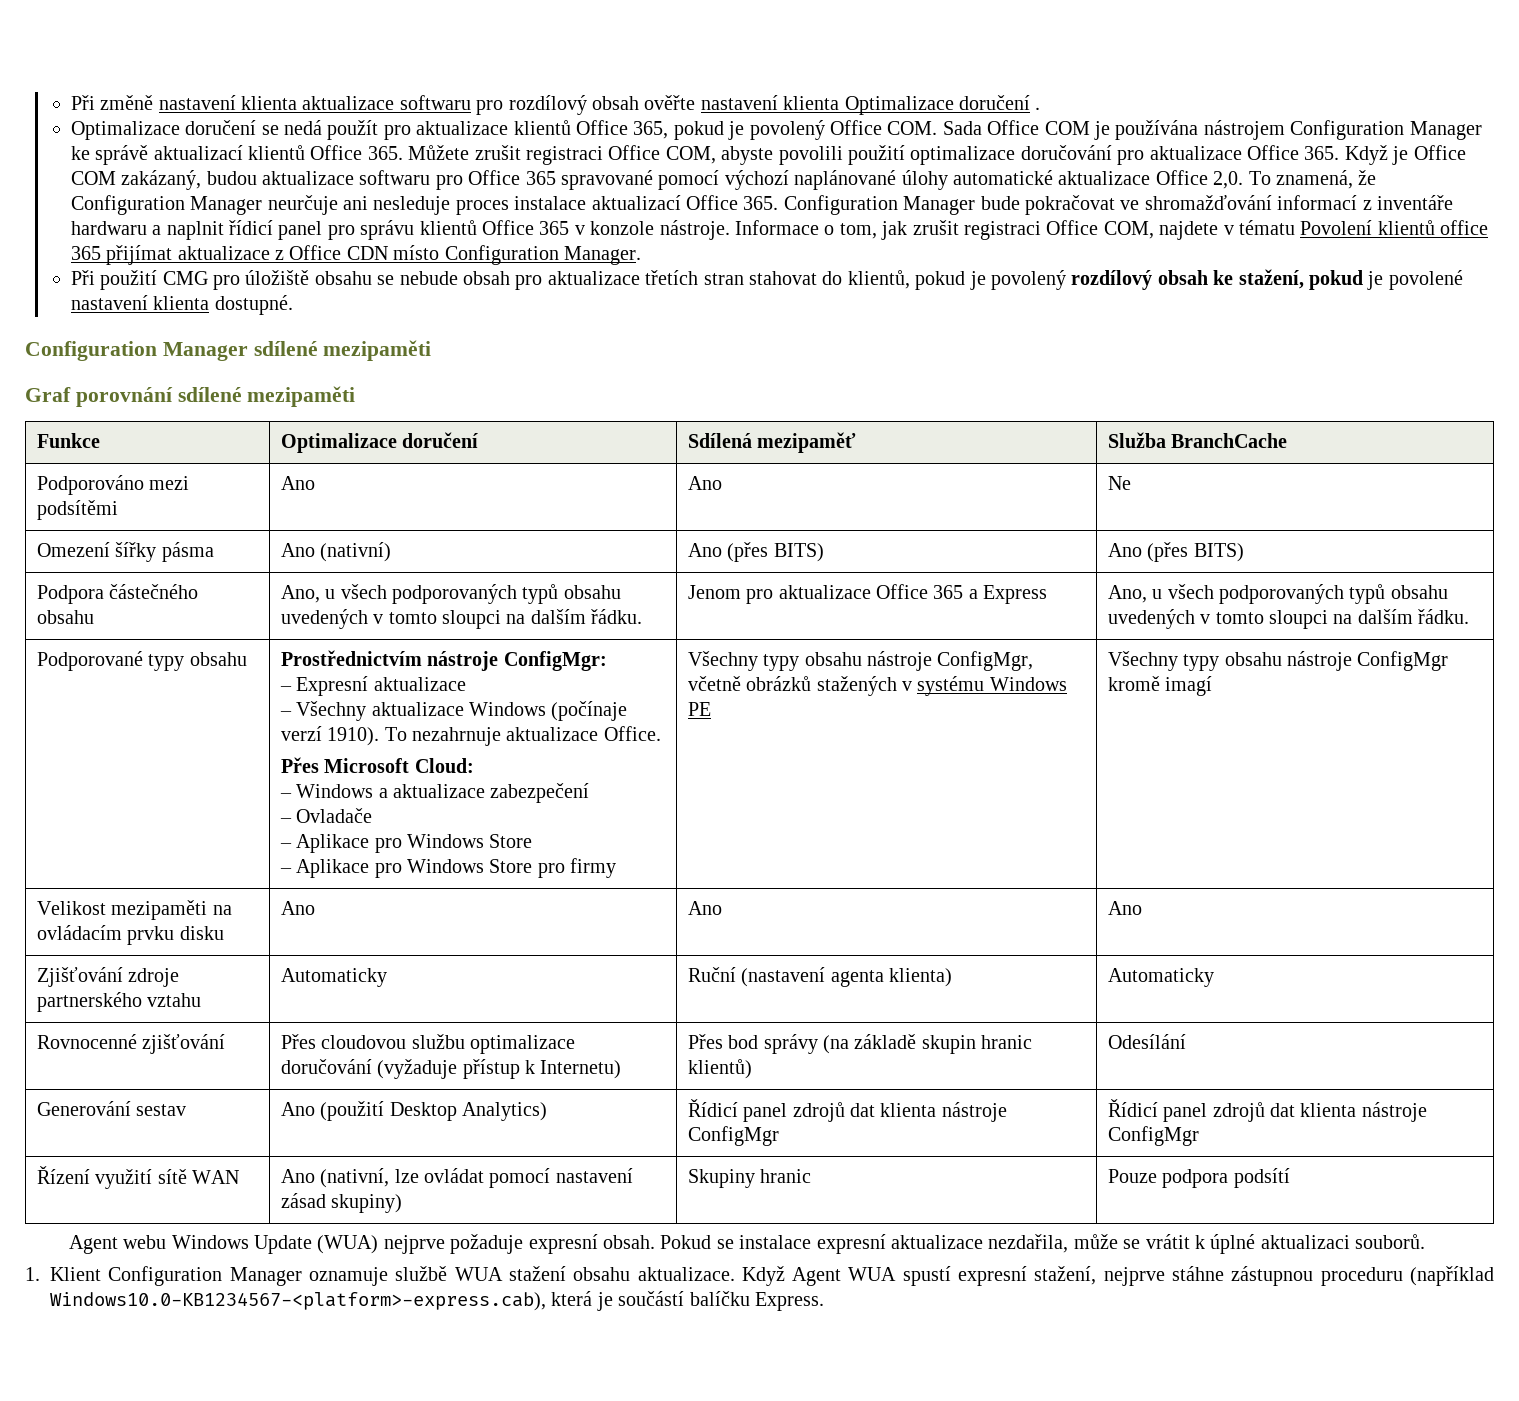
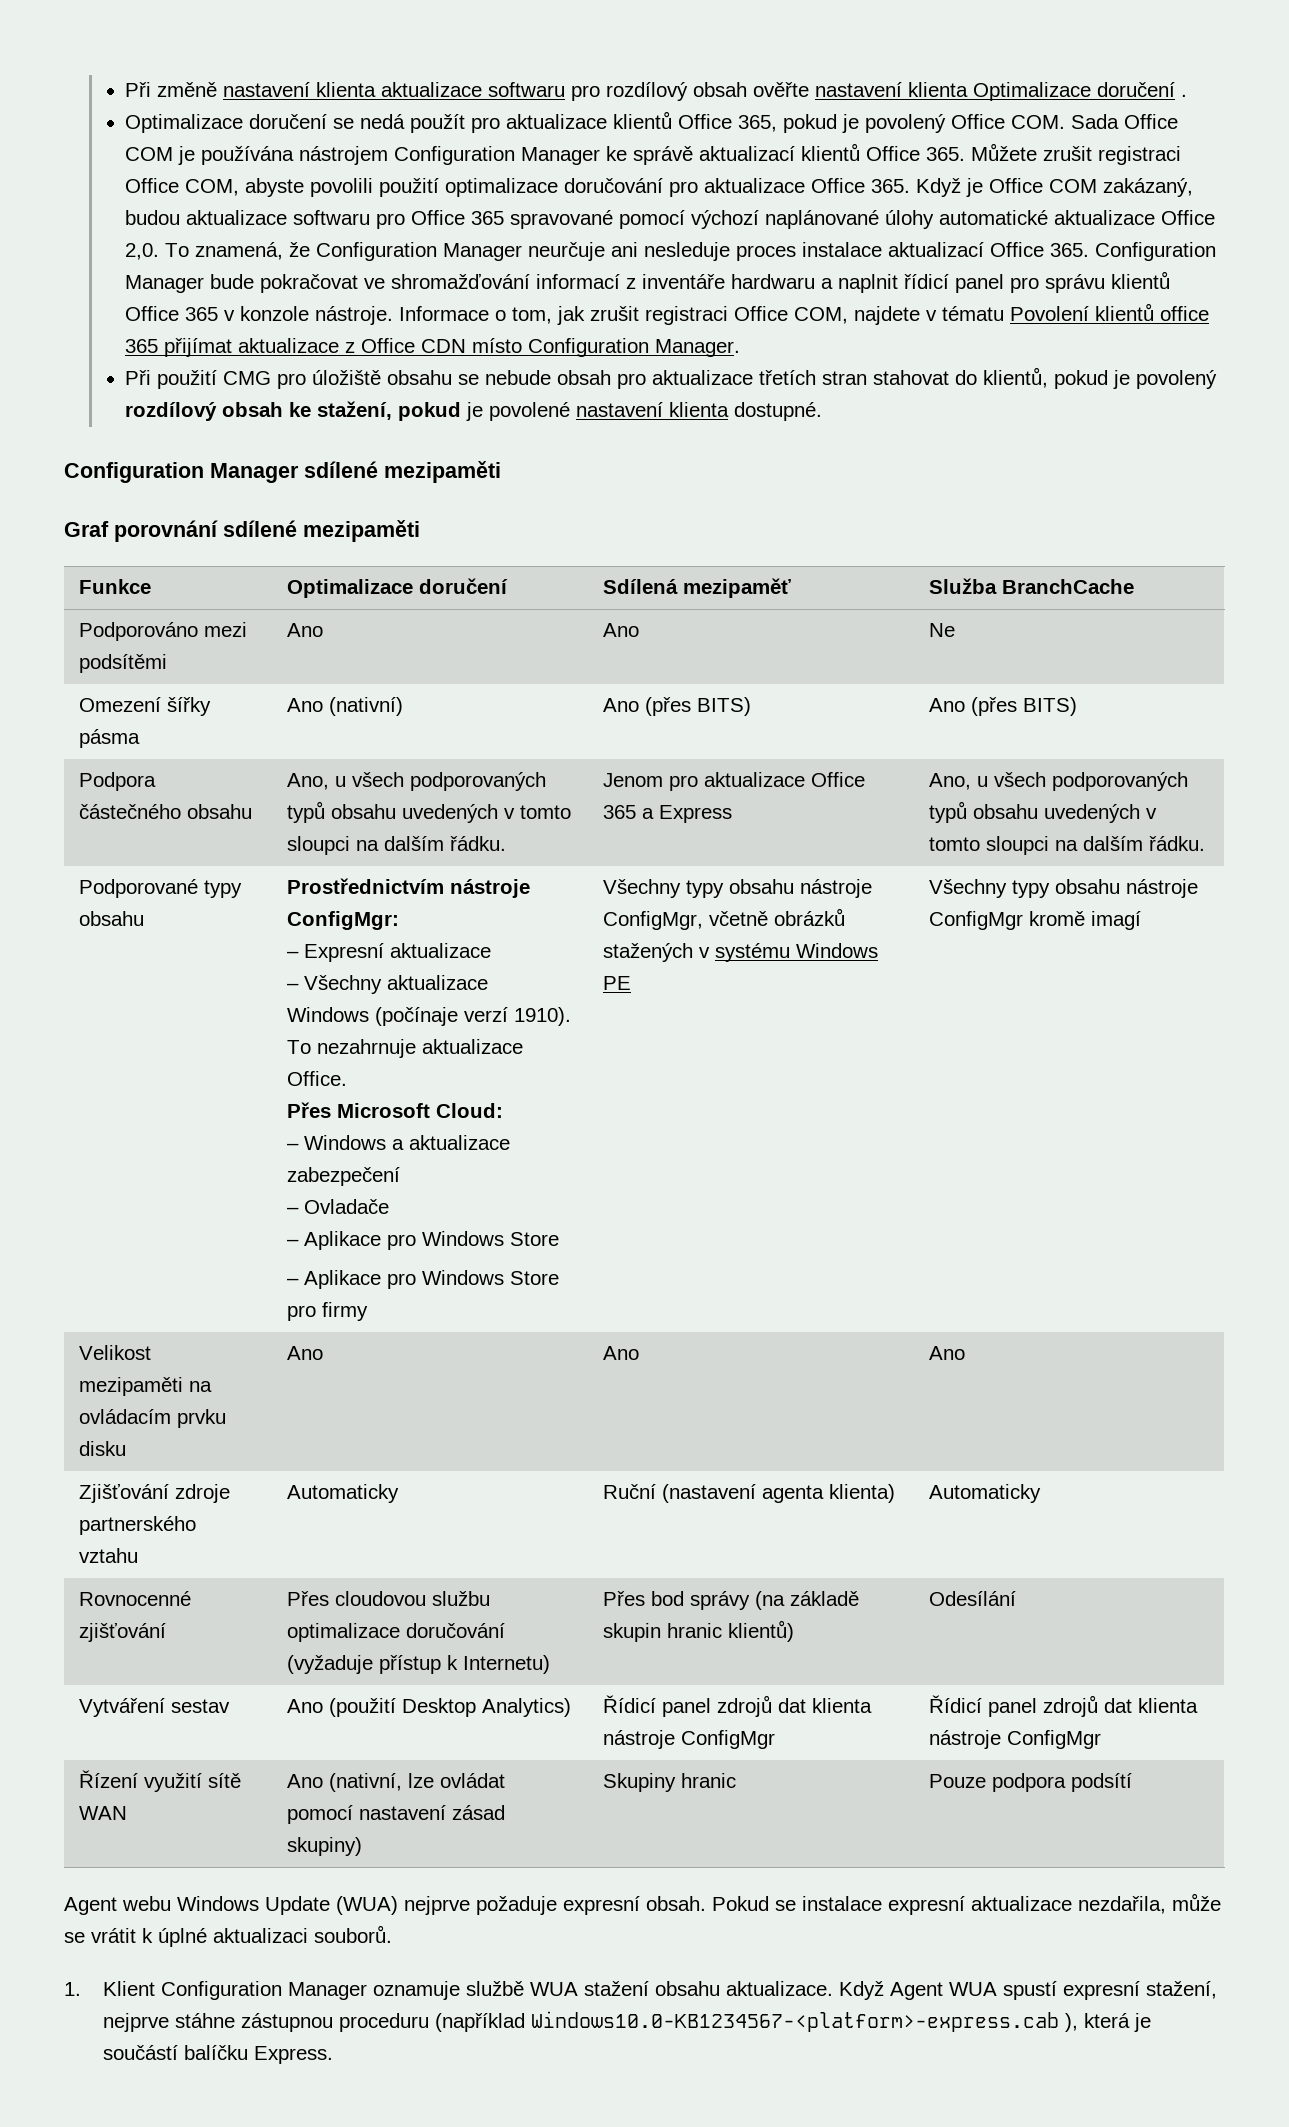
- Generování sestav | Ano (použití Desktop Analytics) | Řídicí panel zdrojů dat klienta nástroje ConfigMgr | Řídicí panel zdrojů dat klienta nástroje ConfigMgr
+ Vytváření sestav | Ano (použití Desktop Analytics) | Řídicí panel zdrojů dat klienta nástroje ConfigMgr | Řídicí panel zdrojů dat klienta nástroje ConfigMgr
- Když Agent WUA spustí expresní stažení, nejprve stáhne zástupnou proceduru (například Windows10.0-KB1234567-<platform>-express.cab), která je součástí balíčku Express.
+ Když Agent WUA spustí expresní stažení, nejprve stáhne zástupnou proceduru (například Windows10.0-KB1234567-<platform>-express.cab ), která je součástí balíčku Express.

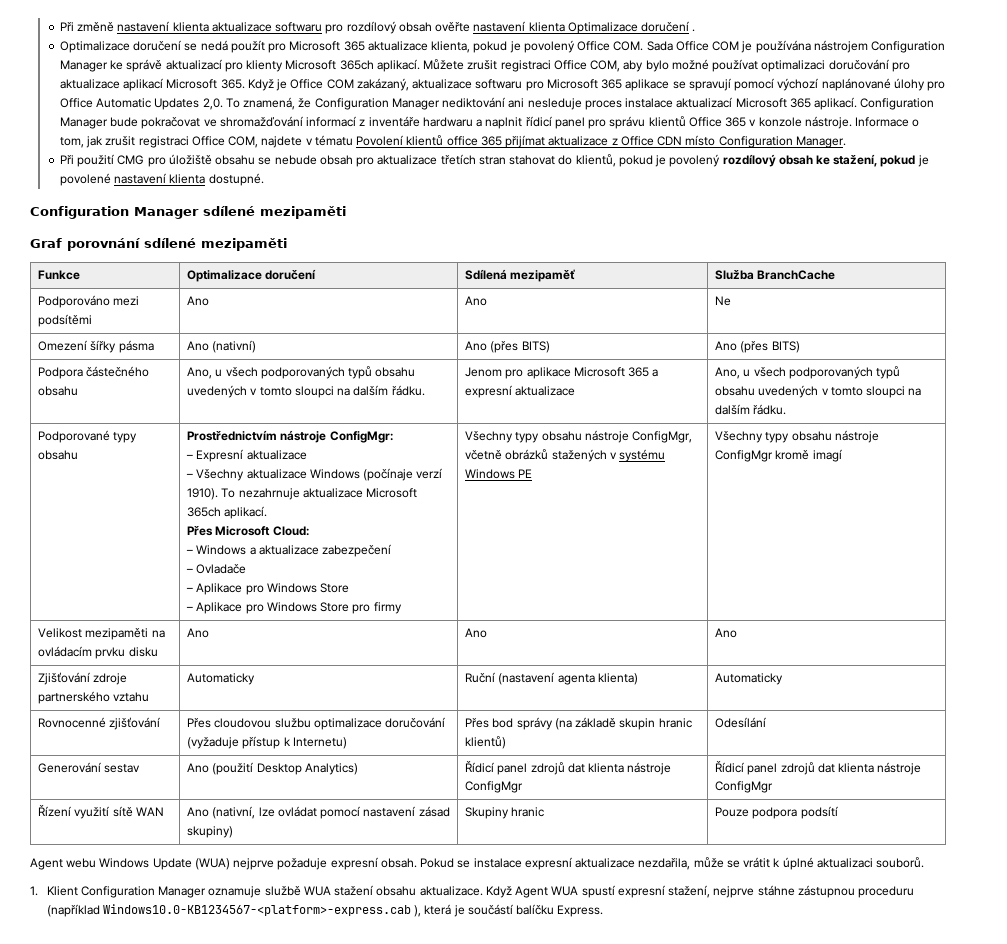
- Optimalizace doručení se nedá použít pro aktualizace klientů Office 365, pokud je povolený Office COM. Sada Office COM je používána nástrojem Configuration Manager ke správě aktualizací klientů Office 365. Můžete zrušit registraci Office COM, abyste povolili použití optimalizace doručování pro aktualizace Office 365. Když je Office COM zakázaný, budou aktualizace softwaru pro Office 365 spravované pomocí výchozí naplánované úlohy automatické aktualizace Office 2,0.
+ Optimalizace doručení se nedá použít pro Microsoft 365 aktualizace klienta, pokud je povolený Office COM. Sada Office COM je používána nástrojem Configuration Manager ke správě aktualizací pro klienty Microsoft 365ch aplikací. Můžete zrušit registraci Office COM, aby bylo možné používat optimalizaci doručování pro aktualizace aplikací Microsoft 365. Když je Office COM zakázaný, aktualizace softwaru pro Microsoft 365 aplikace se spravují pomocí výchozí naplánované úlohy pro Office Automatic Updates 2,0.
- To znamená, že Configuration Manager neurčuje ani nesleduje proces instalace aktualizací Office 365. Configuration Manager bude pokračovat ve shromažďování informací z inventáře hardwaru a naplnit řídicí panel pro správu klientů Office 365 v konzole nástroje.
+ To znamená, že Configuration Manager nediktování ani nesleduje proces instalace aktualizací Microsoft 365 aplikací. Configuration Manager bude pokračovat ve shromažďování informací z inventáře hardwaru a naplnit řídicí panel pro správu klientů Office 365 v konzole nástroje.
- Podpora částečného obsahu | Ano, u všech podporovaných typů obsahu uvedených v tomto sloupci na dalším řádku. | Jenom pro aktualizace Office 365 a Express | Ano, u všech podporovaných typů obsahu uvedených v tomto sloupci na dalším řádku.
+ Podpora částečného obsahu | Ano, u všech podporovaných typů obsahu uvedených v tomto sloupci na dalším řádku. | Jenom pro aplikace Microsoft 365 a expresní aktualizace | Ano, u všech podporovaných typů obsahu uvedených v tomto sloupci na dalším řádku.
- To nezahrnuje aktualizace Office.
+ To nezahrnuje aktualizace Microsoft 365ch aplikací.
- Vytváření sestav | Ano (použití Desktop Analytics) | Řídicí panel zdrojů dat klienta nástroje ConfigMgr | Řídicí panel zdrojů dat klienta nástroje ConfigMgr
+ Generování sestav | Ano (použití Desktop Analytics) | Řídicí panel zdrojů dat klienta nástroje ConfigMgr | Řídicí panel zdrojů dat klienta nástroje ConfigMgr

